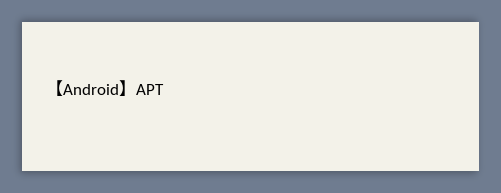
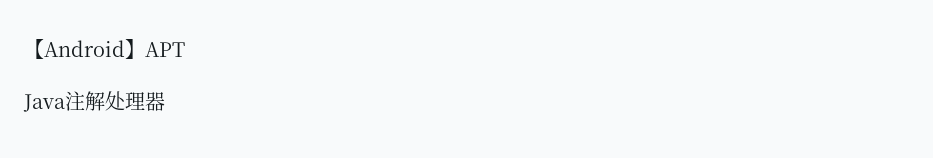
+ Java注解处理器

